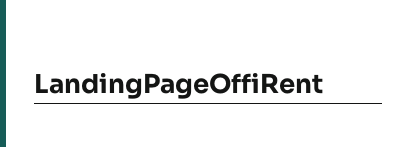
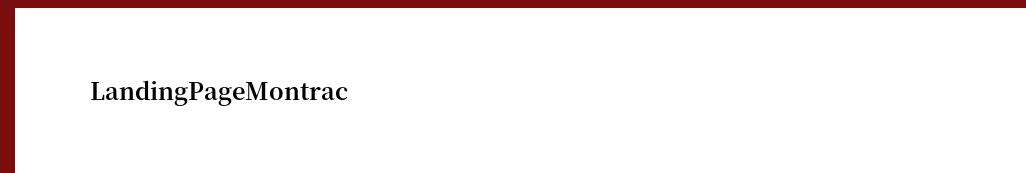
- LandingPageOffiRent
+ LandingPageMontrac

